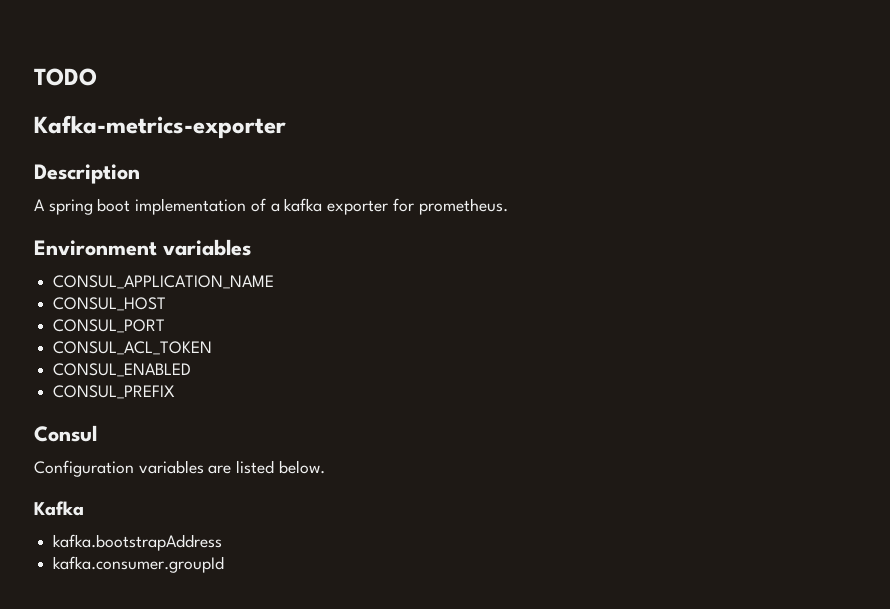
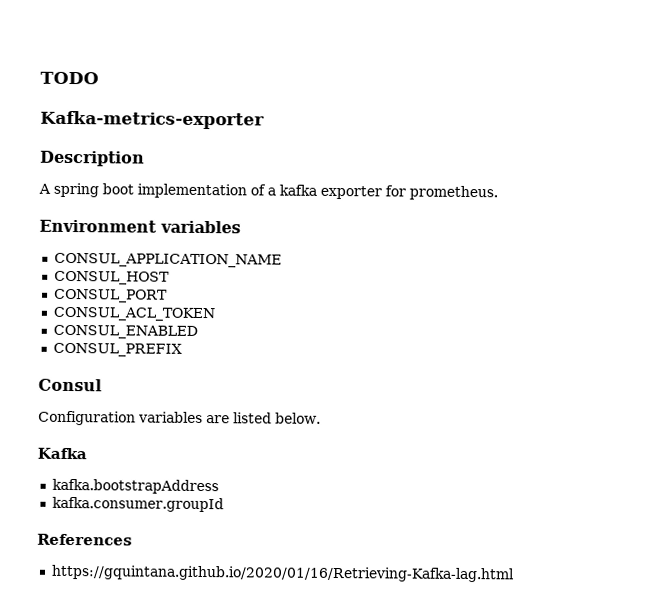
+ References
+ https://gquintana.github.io/2020/01/16/Retrieving-Kafka-lag.html

